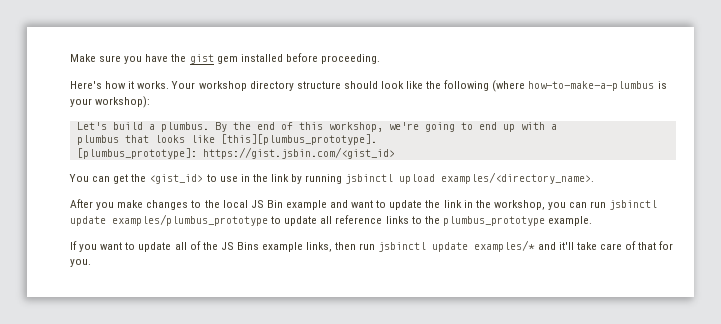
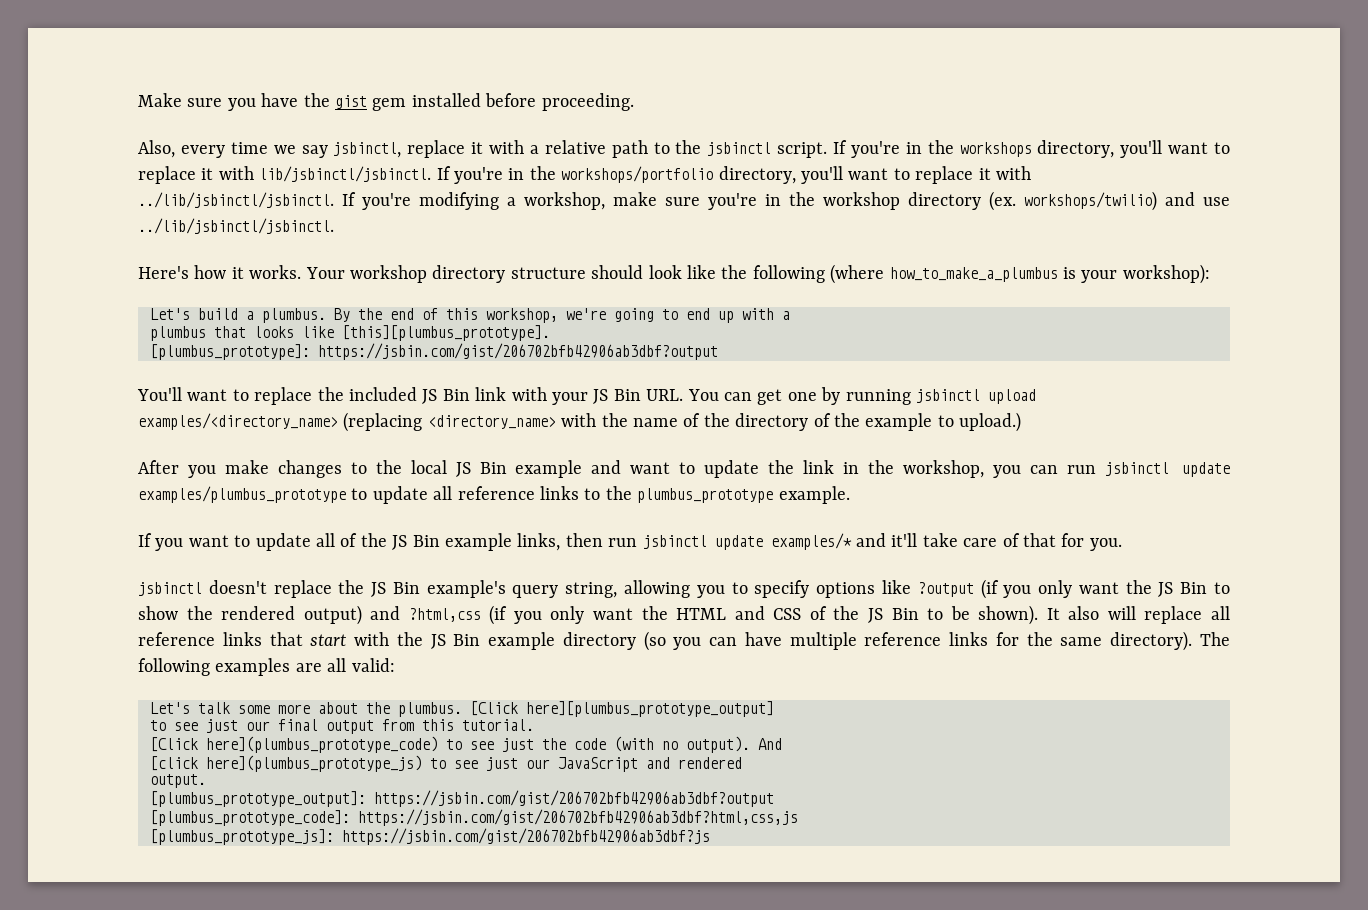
+ Also, every time we say jsbinctl, replace it with a relative path to the jsbinctl script. If you're in the workshops directory, you'll want to replace it with lib/jsbinctl/jsbinctl. If you're in the workshops/portfolio directory, you'll want to replace it with ../lib/jsbinctl/jsbinctl. If you're modifying a workshop, make sure you're in the workshop directory (ex. workshops/twilio) and use ../lib/jsbinctl/jsbinctl.
- Your workshop directory structure should look like the following (where how-to-make-a-plumbus is your workshop):
+ Your workshop directory structure should look like the following (where how_to_make_a_plumbus is your workshop):
- [plumbus_prototype]: https://gist.jsbin.com/<gist_id>
- You can get the <gist_id> to use in the link by running jsbinctl upload examples/<directory_name>.
+ [plumbus_prototype]: https://jsbin.com/gist/206702bfb42906ab3dbf?output
+ You'll want to replace the included JS Bin link with your JS Bin URL. You can get one by running jsbinctl upload examples/<directory_name> (replacing <directory_name> with the name of the directory of the example to upload.)
- If you want to update all of the JS Bins example links, then run jsbinctl update examples/* and it'll take care of that for you.
+ If you want to update all of the JS Bin example links, then run jsbinctl update examples/* and it'll take care of that for you.
+ jsbinctl doesn't replace the JS Bin example's query string, allowing you to specify options like ?output (if you only want the JS Bin to show the rendered output) and ?html,css (if you only want the HTML and CSS of the JS Bin to be shown). It also will replace all reference links that start with the JS Bin example directory (so you can have multiple reference links for the same directory). The following examples are all valid:
+ Let's talk some more about the plumbus. [Click here][plumbus_prototype_output]
+ to see just our final output from this tutorial.
+ [Click here](plumbus_prototype_code) to see just the code (with no output). And
+ [click here](plumbus_prototype_js) to see just our JavaScript and rendered
+ output.
+ [plumbus_prototype_output]: https://jsbin.com/gist/206702bfb42906ab3dbf?output
+ [plumbus_prototype_code]: https://jsbin.com/gist/206702bfb42906ab3dbf?html,css,js
+ [plumbus_prototype_js]: https://jsbin.com/gist/206702bfb42906ab3dbf?js

